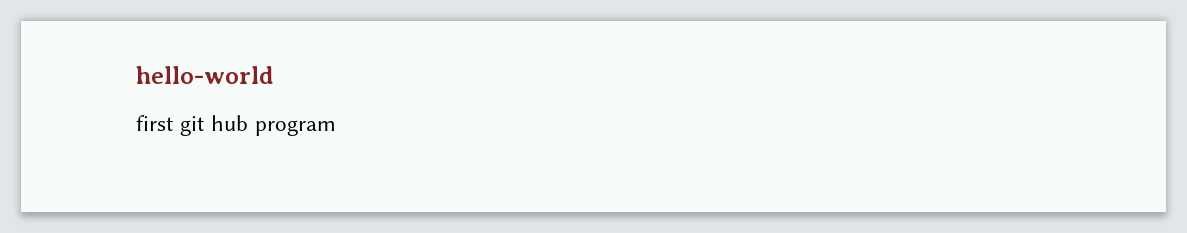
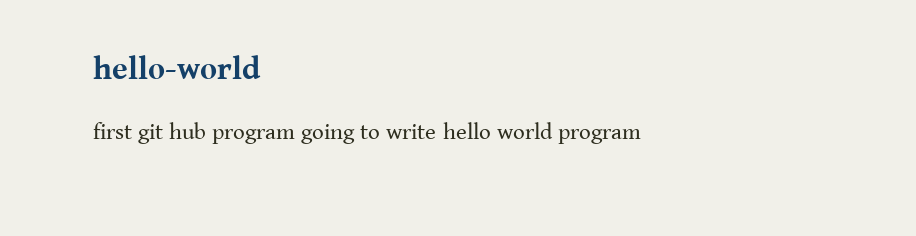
- first git hub program
+ first git hub program going to write hello world program

